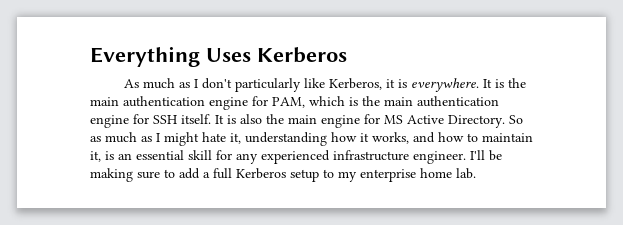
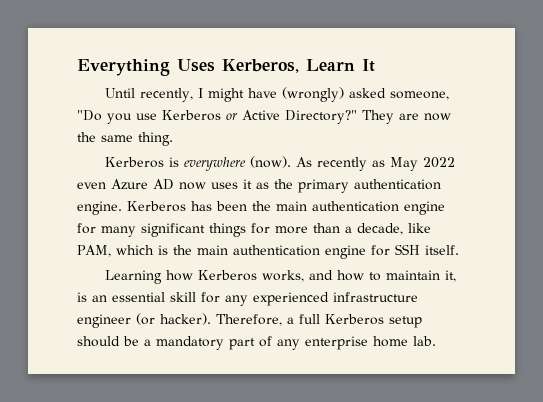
- Everything Uses Kerberos
- As much as I don't particularly like Kerberos, it is everywhere. It is the main authentication engine for PAM, which is the main authentication engine for SSH itself. It is also the main engine for MS Active Directory. So as much as I might hate it, understanding how it works, and how to maintain it, is an essential skill for any experienced infrastructure engineer. I'll be making sure to add a full Kerberos setup to my enterprise home lab.
+ Everything Uses Kerberos, Learn It
+ Until recently, I might have (wrongly) asked someone, "Do you use Kerberos or Active Directory?" They are now the same thing.
+ Kerberos is everywhere (now). As recently as May 2022 even Azure AD now uses it as the primary authentication engine. Kerberos has been the main authentication engine for many significant things for more than a decade, like PAM, which is the main authentication engine for SSH itself.
+ Learning how Kerberos works, and how to maintain it, is an essential skill for any experienced infrastructure engineer (or hacker). Therefore, a full Kerberos setup should be a mandatory part of any enterprise home lab.

